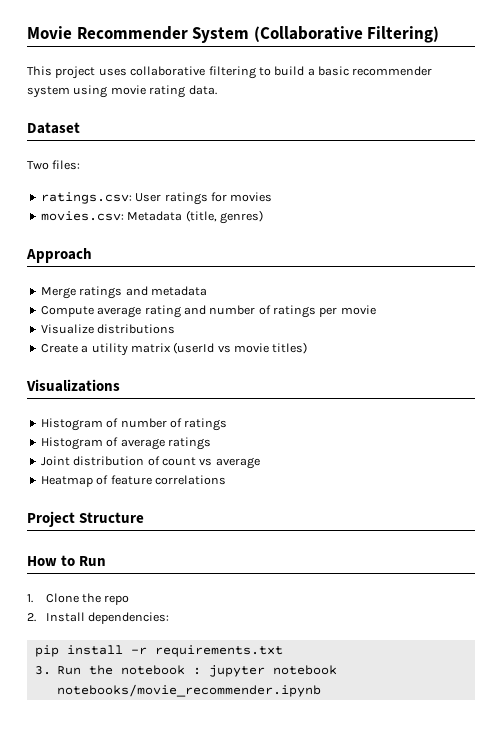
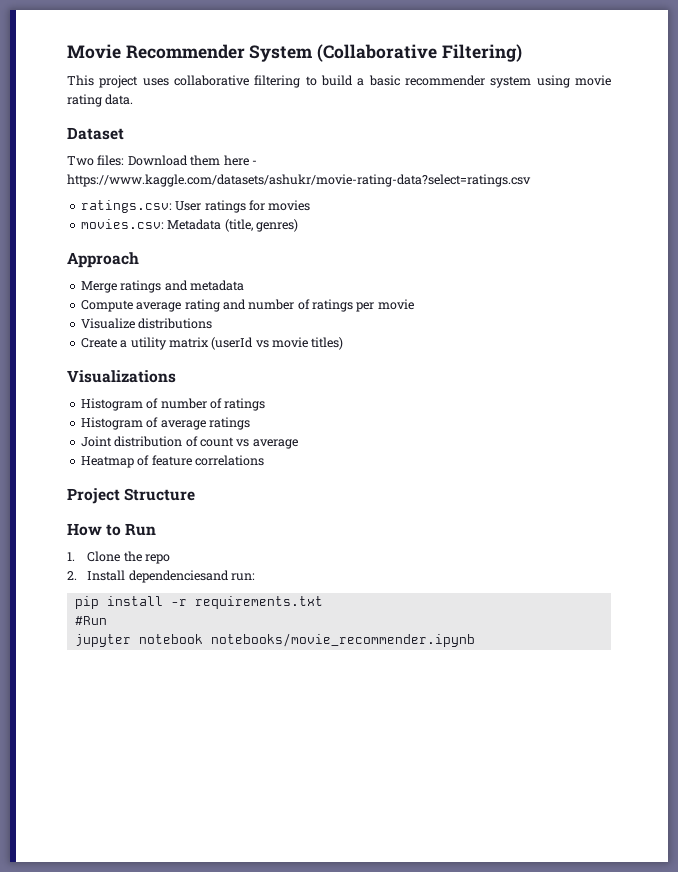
- Two files:
+ Two files: Download them here - https://www.kaggle.com/datasets/ashukr/movie-rating-data?select=ratings.csv
- 2. Install dependencies:
+ 2. Install dependenciesand run:
- 3. Run the notebook : jupyter notebook notebooks/movie_recommender.ipynb
+ #Run
+ jupyter notebook notebooks/movie_recommender.ipynb

